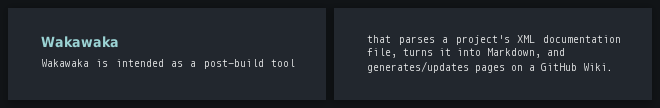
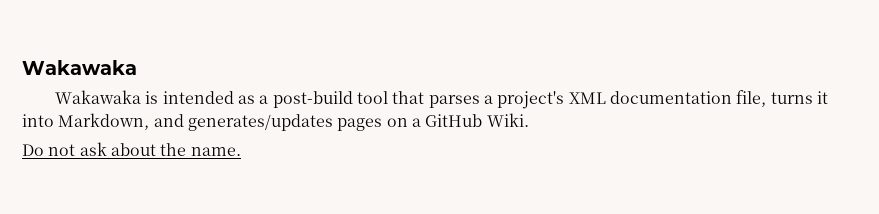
+ Do not ask about the name.

